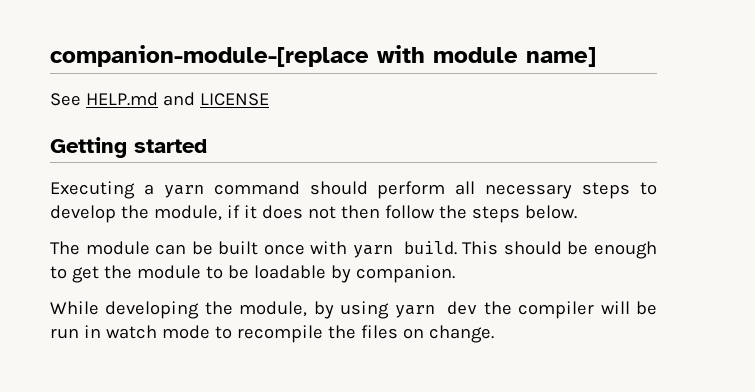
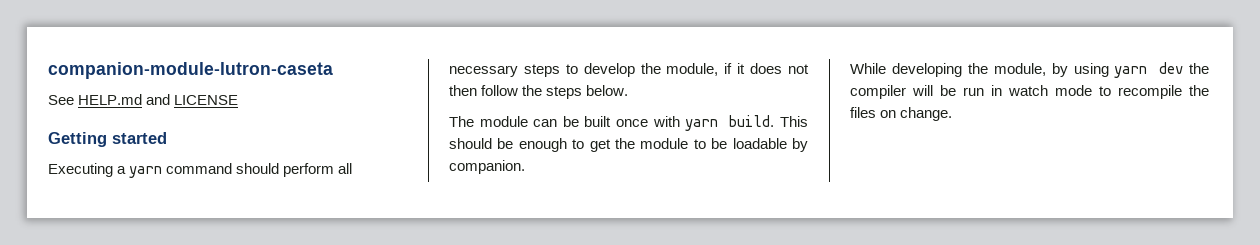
- companion-module-[replace with module name]
+ companion-module-lutron-caseta

